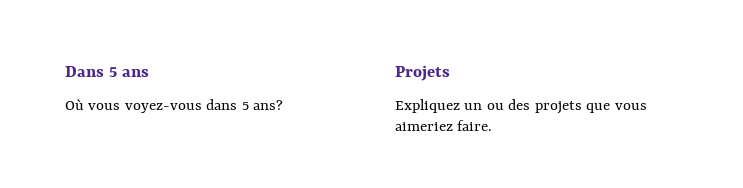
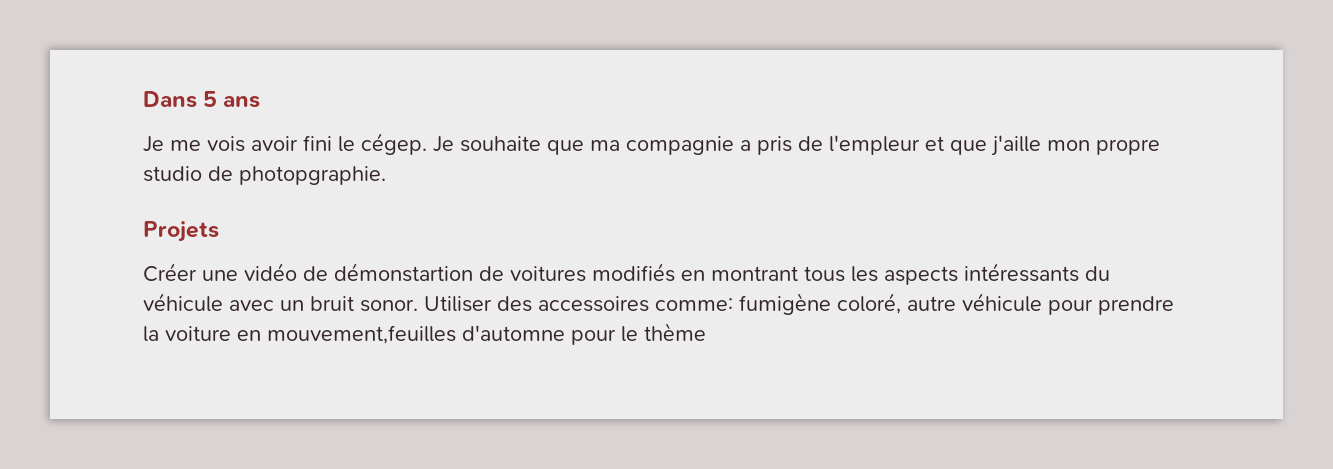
- Où vous voyez-vous dans 5 ans?
+ Je me vois avoir fini le cégep. Je souhaite que ma compagnie a pris de l'empleur et que j'aille mon propre studio de photopgraphie.
  Projets
- Expliquez un ou des projets que vous aimeriez faire.
+ Créer une vidéo de démonstartion de voitures modifiés en montrant tous les aspects intéressants du véhicule avec un bruit sonor. Utiliser des accessoires comme: fumigène coloré, autre véhicule pour prendre la voiture en mouvement,feuilles d'automne pour le thème

